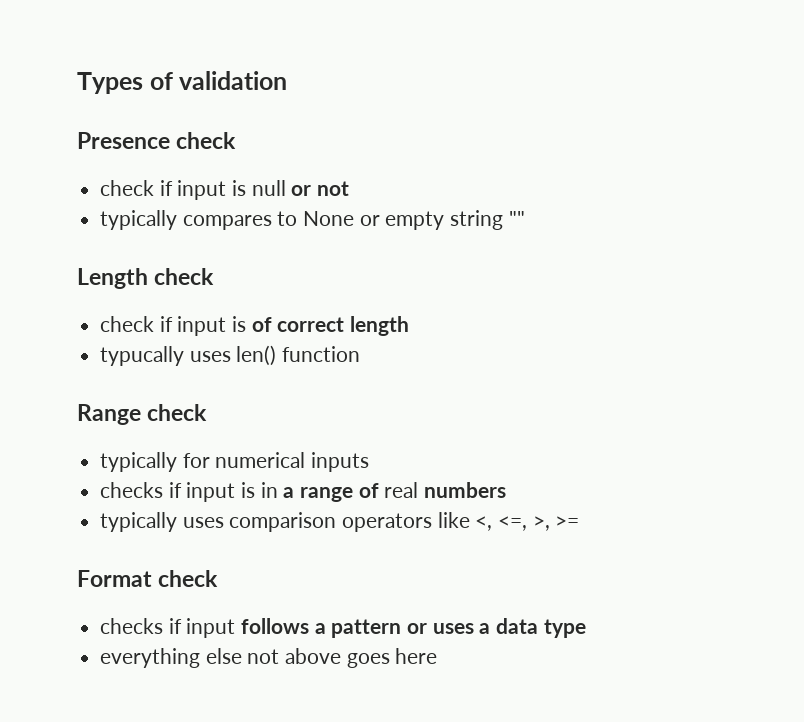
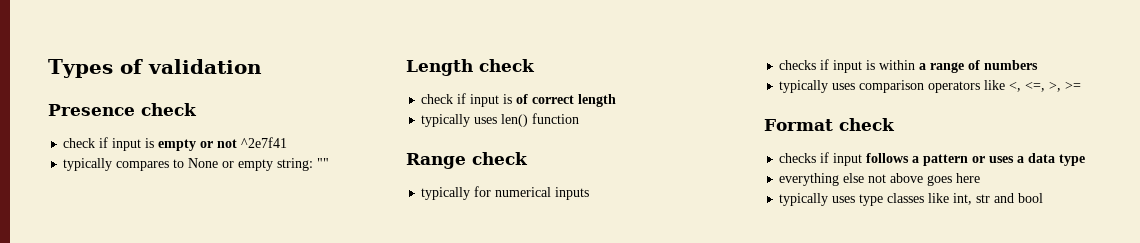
- check if input is null or not
+ check if input is empty or not ^2e7f41
- typically compares to None or empty string ""
+ typically compares to None or empty string: ""
- typucally uses len() function
+ typically uses len() function
- checks if input is in a range of real numbers
+ checks if input is within a range of numbers
+ typically uses type classes like int, str and bool

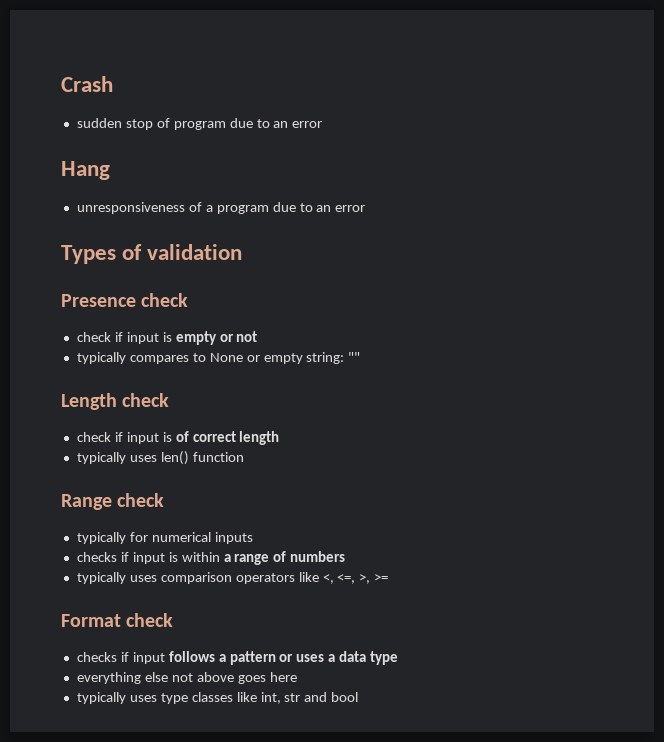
+ Crash
+ sudden stop of program due to an error
+ Hang
+ unresponsiveness of a program due to an error
- check if input is empty or not ^2e7f41
+ check if input is empty or not

